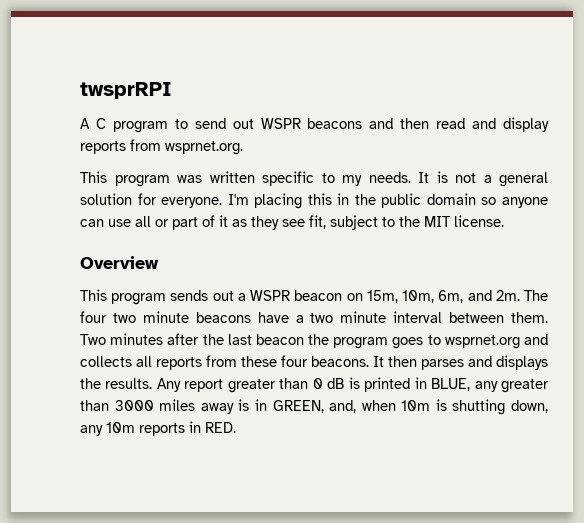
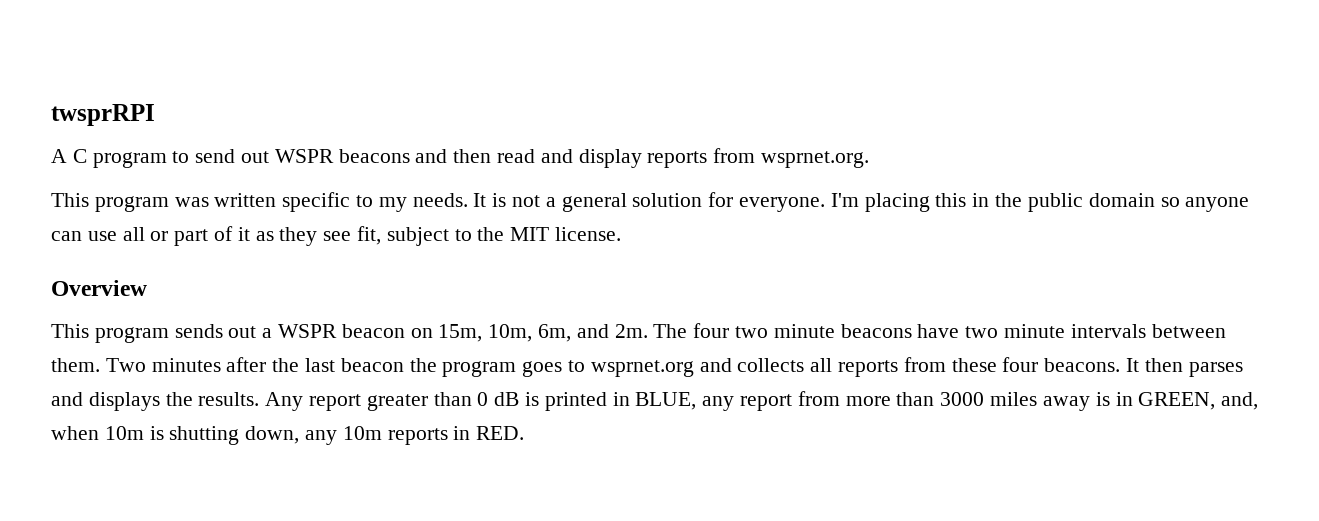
- The four two minute beacons have a two minute interval between them.
+ The four two minute beacons have two minute intervals between them.
- Any report greater than 0 dB is printed in BLUE, any greater than 3000 miles away is in GREEN, and, when 10m is shutting down, any 10m reports in RED.
+ Any report greater than 0 dB is printed in BLUE, any report from more than 3000 miles away is in GREEN, and, when 10m is shutting down, any 10m reports in RED.

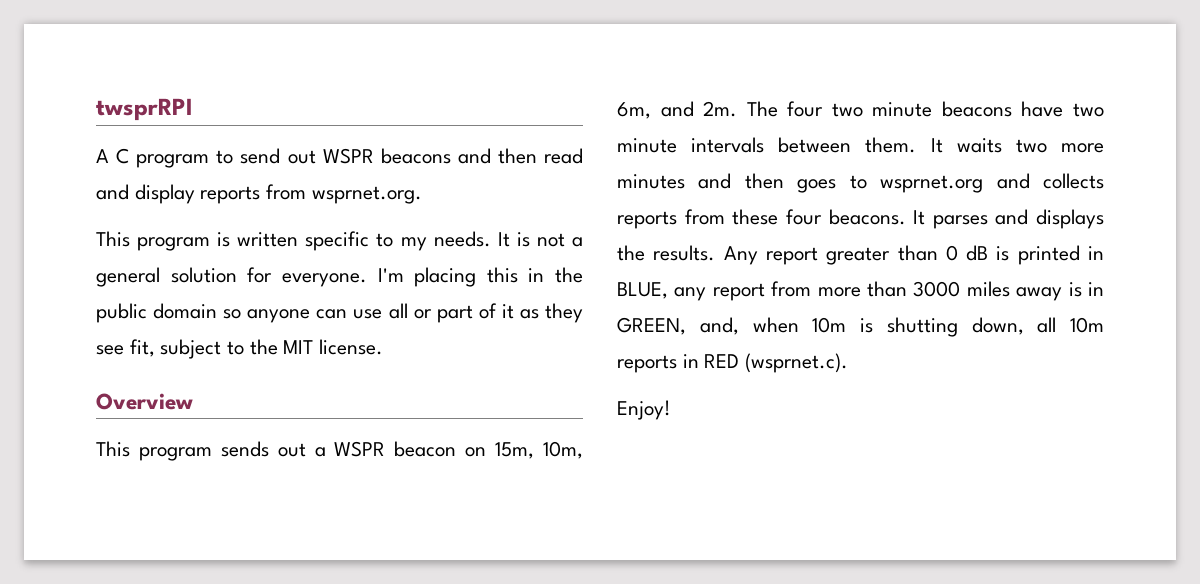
- This program was written specific to my needs.
+ This program is written specific to my needs.
- Two minutes after the last beacon the program goes to wsprnet.org and collects all reports from these four beacons.
+ It waits two more minutes and then goes to wsprnet.org and collects reports from these four beacons.
- It then parses and displays the results.
+ It parses and displays the results.
- Any report greater than 0 dB is printed in BLUE, any report from more than 3000 miles away is in GREEN, and, when 10m is shutting down, any 10m reports in RED.
+ Any report greater than 0 dB is printed in BLUE, any report from more than 3000 miles away is in GREEN, and, when 10m is shutting down, all 10m reports in RED (wsprnet.c).
+ Enjoy!

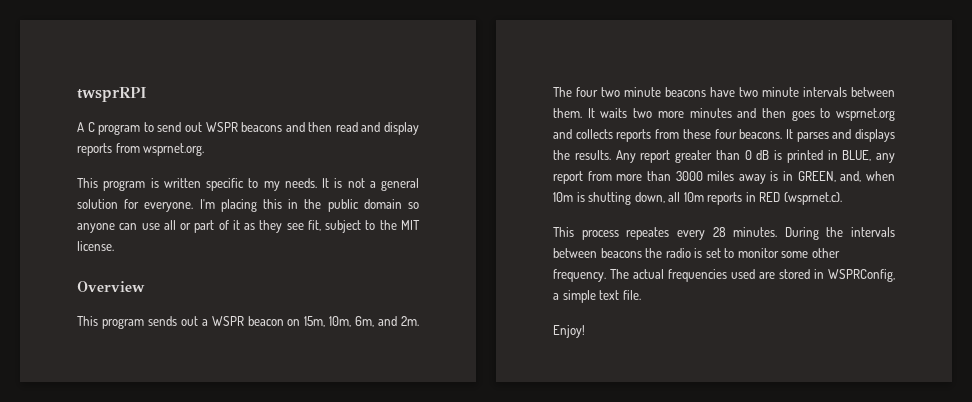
+ This process repeates every 28 minutes. During the intervals between beacons the radio is set to monitor some other frequency. The actual frequencies used are stored in WSPRConfig, a simple text file.

